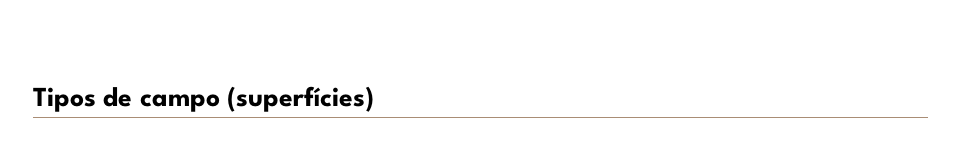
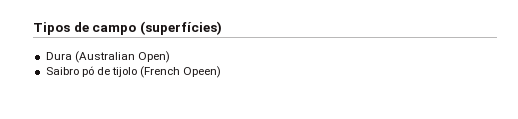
+ Dura (Australian Open)
+ Saibro pó de tijolo (French Opeen)

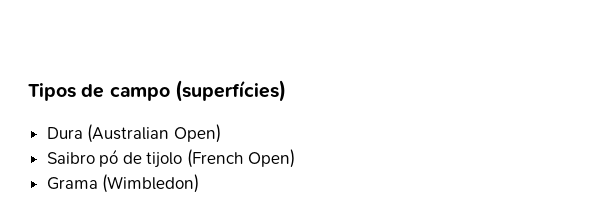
- Saibro pó de tijolo (French Opeen)
+ Saibro pó de tijolo (French Open)
+ Grama (Wimbledon)

